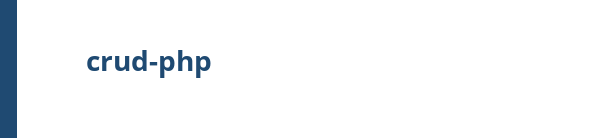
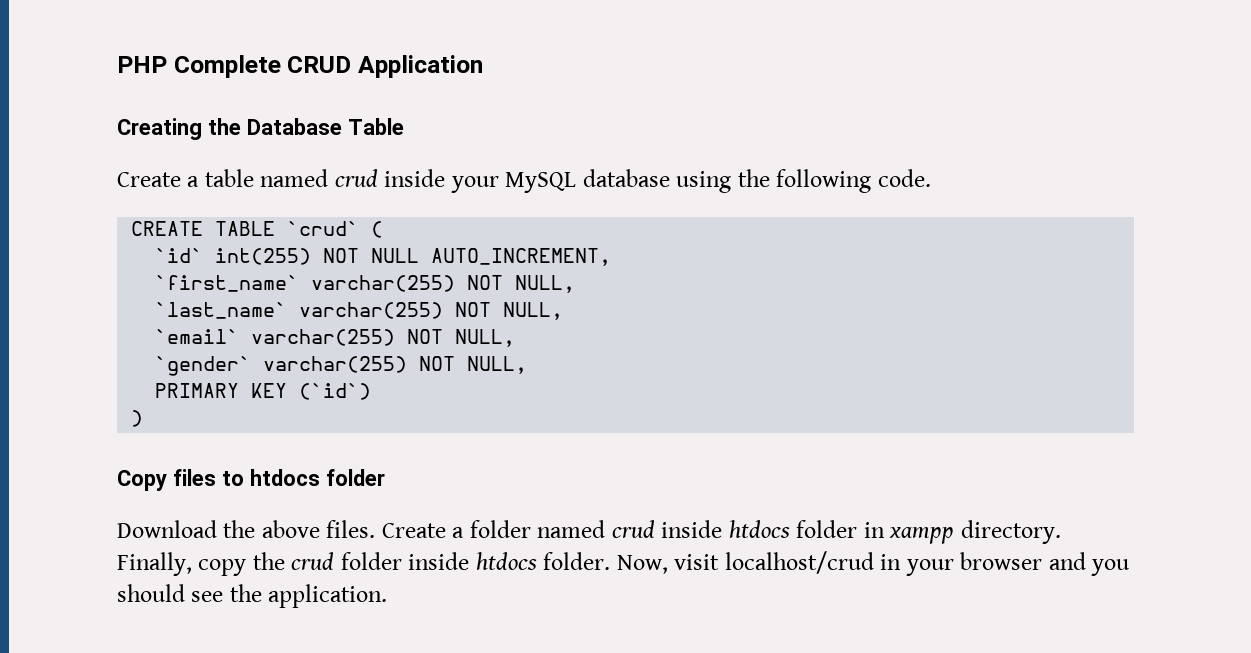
- crud-php
+ PHP Complete CRUD Application
+ Creating the Database Table
+ Create a table named crud inside your MySQL database using the following code.
+ CREATE TABLE `crud` (
+ `id` int(255) NOT NULL AUTO_INCREMENT,
+ `first_name` varchar(255) NOT NULL,
+ `last_name` varchar(255) NOT NULL,
+ `email` varchar(255) NOT NULL,
+ `gender` varchar(255) NOT NULL,
+ PRIMARY KEY (`id`)
+ )
+ Copy files to htdocs folder
+ Download the above files. Create a folder named crud inside htdocs folder in xampp directory. Finally, copy the crud folder inside htdocs folder. Now, visit localhost/crud in your browser and you should see the application.

